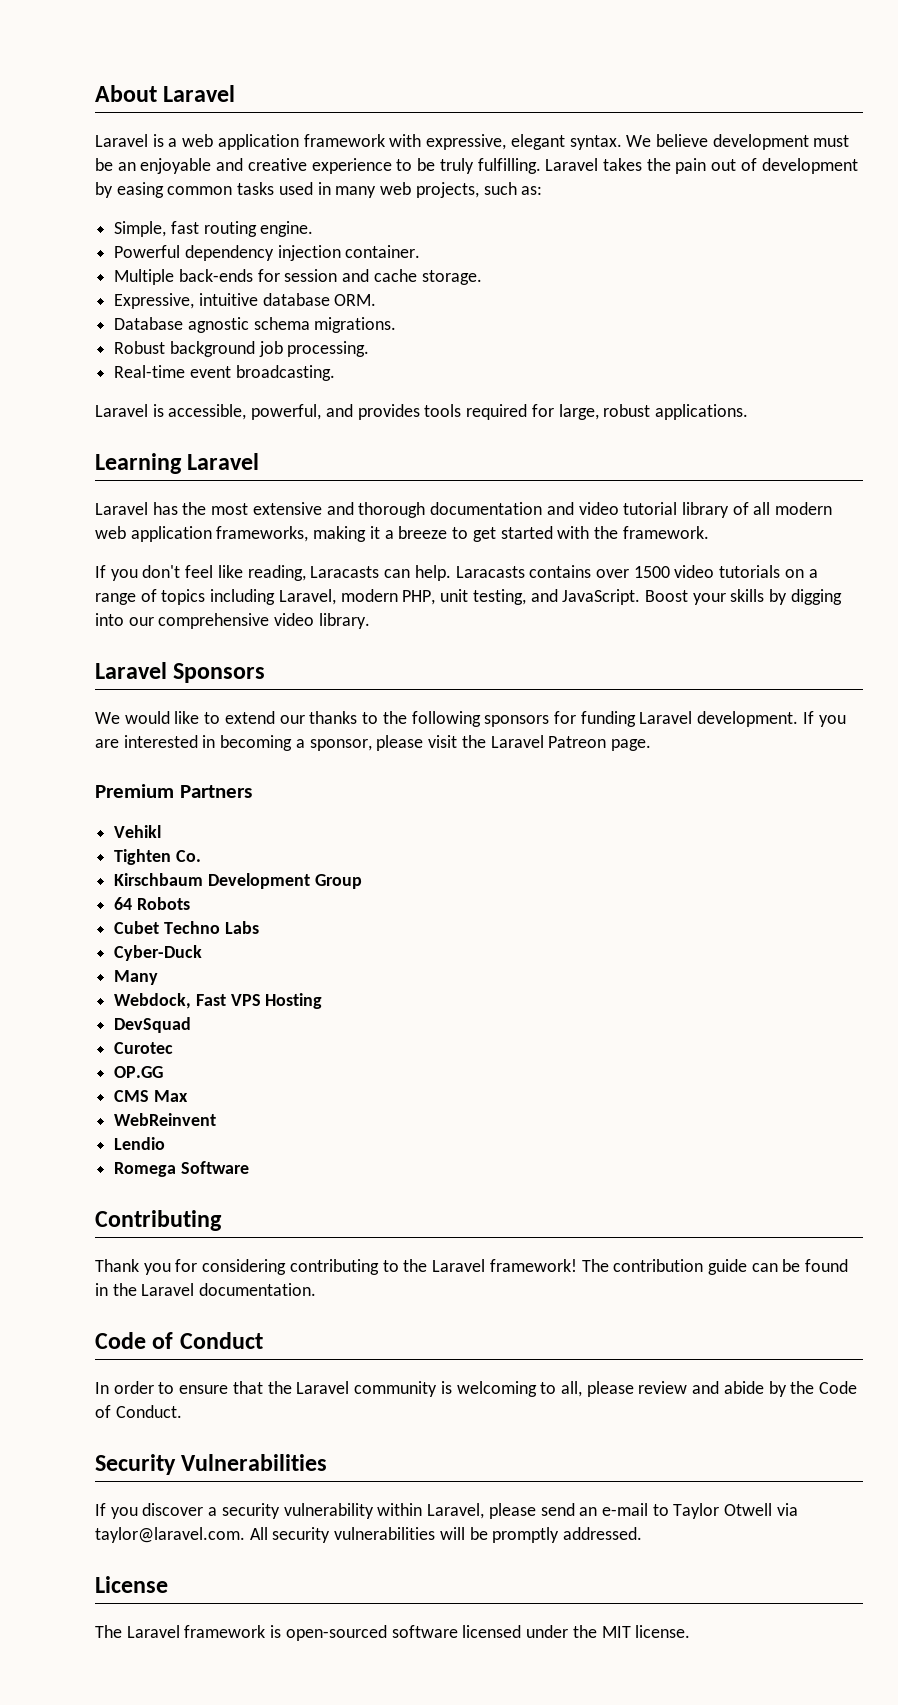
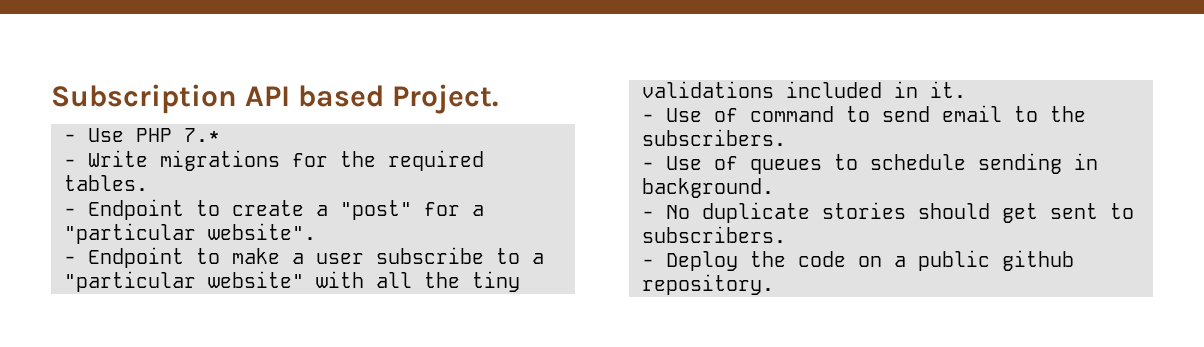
- About Laravel
- Laravel is a web application framework with expressive, elegant syntax. We believe development must be an enjoyable and creative experience to be truly fulfilling. Laravel takes the pain out of development by easing common tasks used in many web projects, such as:
- Simple, fast routing engine.
- Powerful dependency injection container.
- Multiple back-ends for session and cache storage.
- Expressive, intuitive database ORM.
- Database agnostic schema migrations.
- Robust background job processing.
- Real-time event broadcasting.
- Laravel is accessible, powerful, and provides tools required for large, robust applications.
- Learning Laravel
- Laravel has the most extensive and thorough documentation and video tutorial library of all modern web application frameworks, making it a breeze to get started with the framework.
- If you don't feel like reading, Laracasts can help. Laracasts contains over 1500 video tutorials on a range of topics including Laravel, modern PHP, unit testing, and JavaScript. Boost your skills by digging into our comprehensive video library.
- Laravel Sponsors
- We would like to extend our thanks to the following sponsors for funding Laravel development. If you are interested in becoming a sponsor, please visit the Laravel Patreon page.
- Premium Partners
- Vehikl
- Tighten Co.
- Kirschbaum Development Group
- 64 Robots
- Cubet Techno Labs
- Cyber-Duck
- Many
- Webdock, Fast VPS Hosting
- DevSquad
- Curotec
- OP.GG
- CMS Max
- WebReinvent
- Lendio
- Romega Software
- Contributing
- Thank you for considering contributing to the Laravel framework! The contribution guide can be found in the Laravel documentation.
- Code of Conduct
- In order to ensure that the Laravel community is welcoming to all, please review and abide by the Code of Conduct.
- Security Vulnerabilities
- If you discover a security vulnerability within Laravel, please send an e-mail to Taylor Otwell via taylor@laravel.com. All security vulnerabilities will be promptly addressed.
- License
- The Laravel framework is open-sourced software licensed under the MIT license.
+ Subscription API based Project.
+ - Use PHP 7.*
+ - Write migrations for the required tables.
+ - Endpoint to create a "post" for a "particular website".
+ - Endpoint to make a user subscribe to a "particular website" with all the tiny validations included in it.
+ - Use of command to send email to the subscribers.
+ - Use of queues to schedule sending in background.
+ - No duplicate stories should get sent to subscribers.
+ - Deploy the code on a public github repository.

